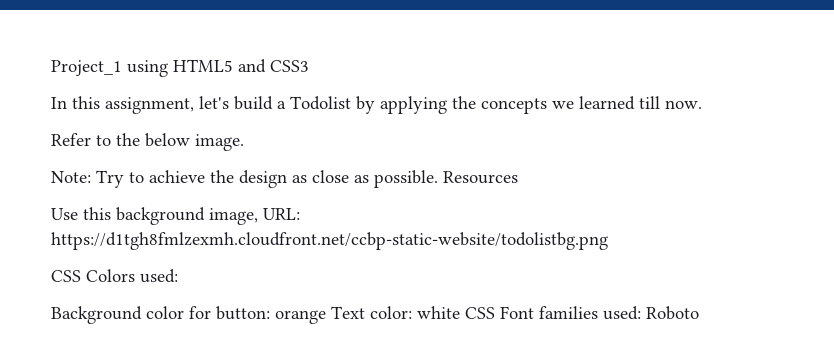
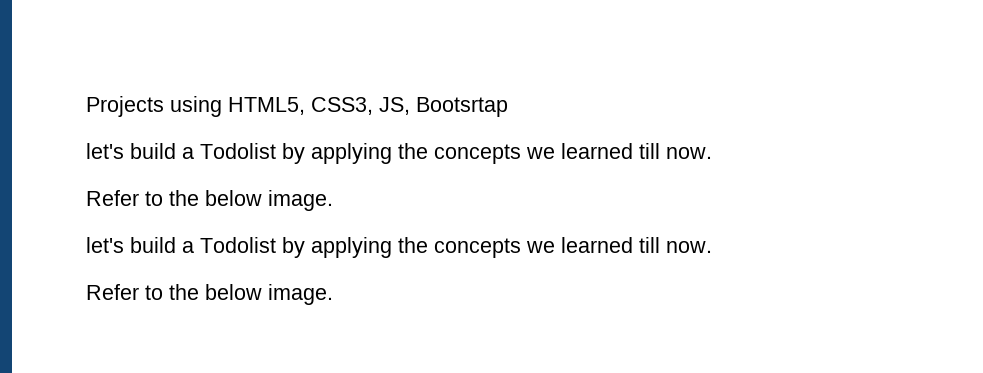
- Project_1 using HTML5 and CSS3
- In this assignment, let's build a Todolist by applying the concepts we learned till now.
+ Projects using HTML5, CSS3, JS, Bootsrtap
+ let's build a Todolist by applying the concepts we learned till now.
  Refer to the below image.
- Note: Try to achieve the design as close as possible. Resources
- Use this background image, URL: https://d1tgh8fmlzexmh.cloudfront.net/ccbp-static-website/todolistbg.png
- CSS Colors used:
- Background color for button: orange Text color: white CSS Font families used: Roboto
+ let's build a Todolist by applying the concepts we learned till now.
+ Refer to the below image.

